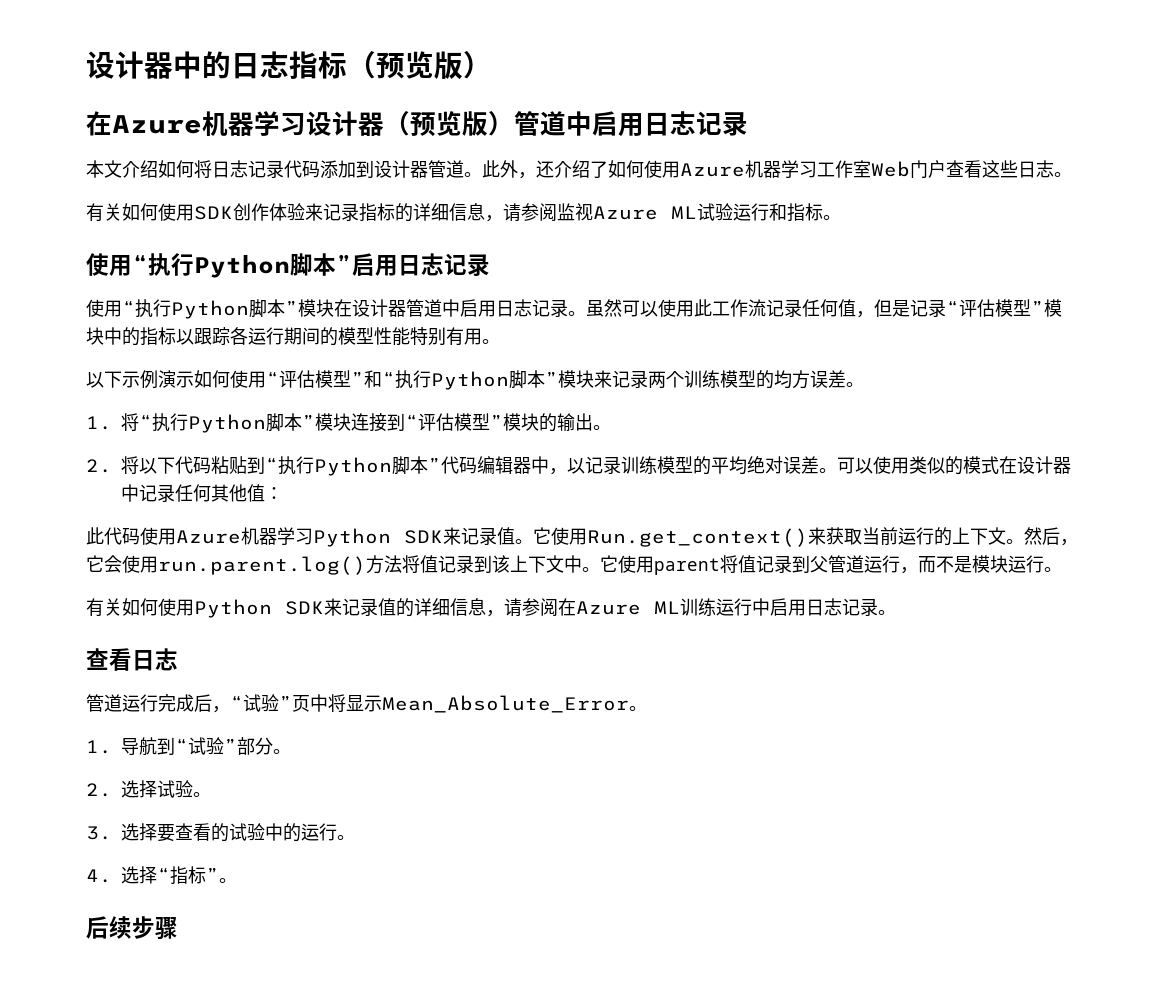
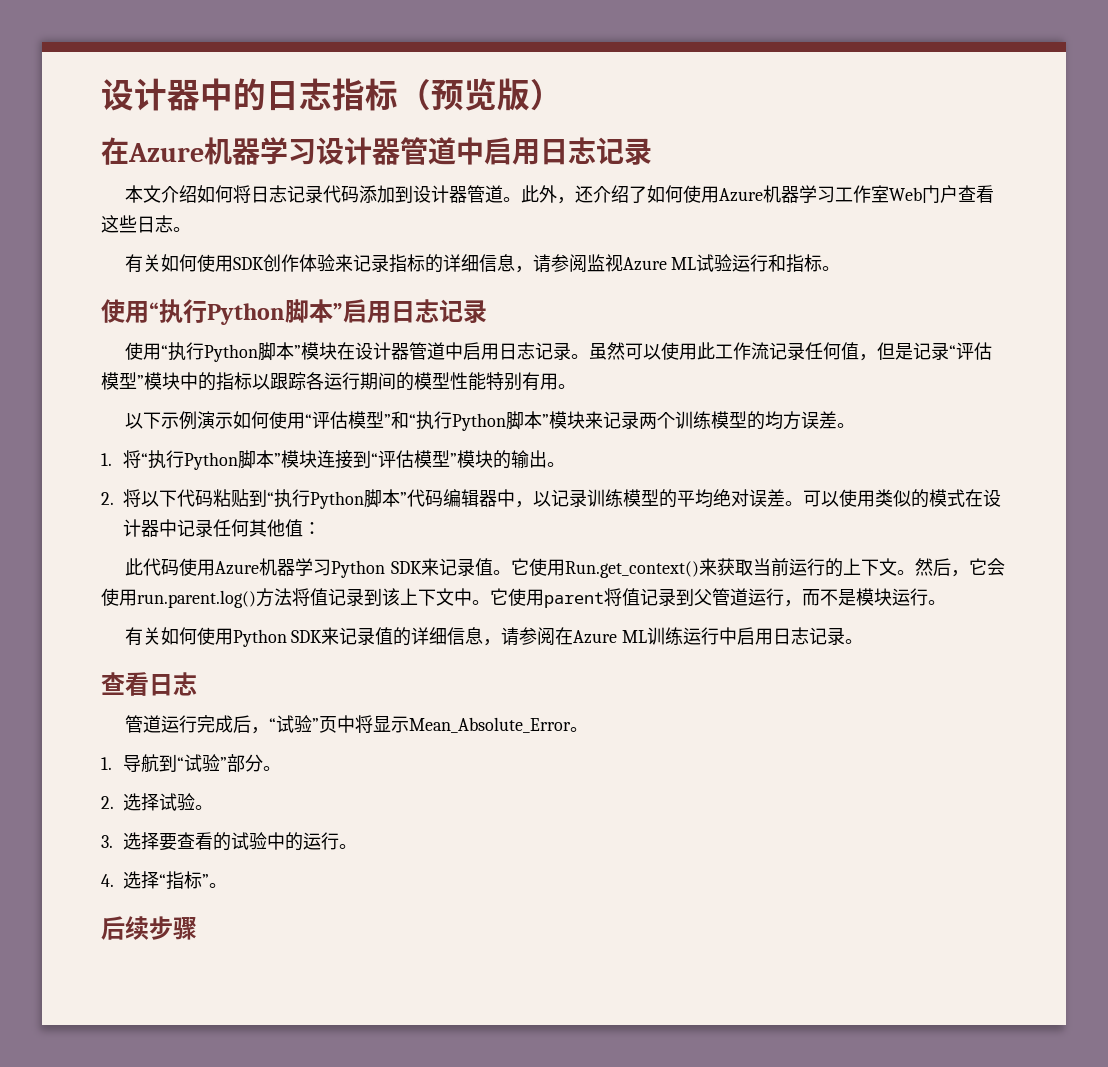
- 在Azure机器学习设计器（预览版）管道中启用日志记录
+ 在Azure机器学习设计器管道中启用日志记录

